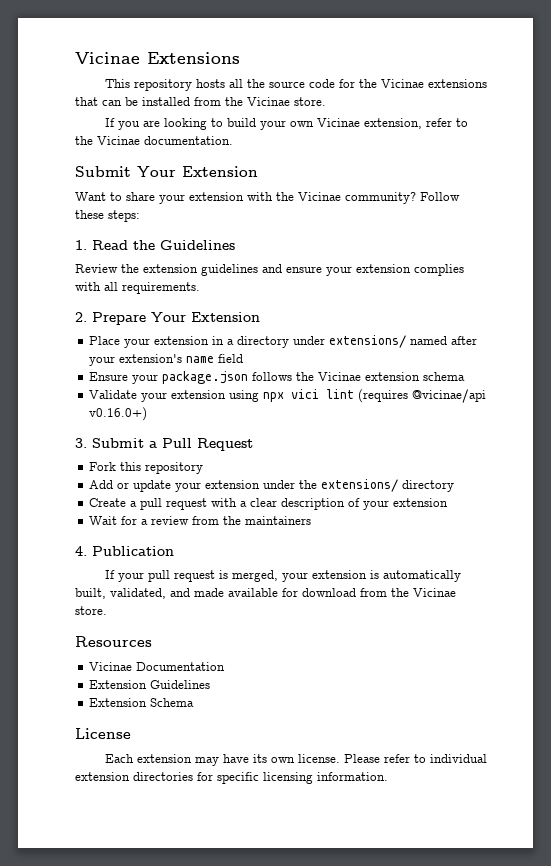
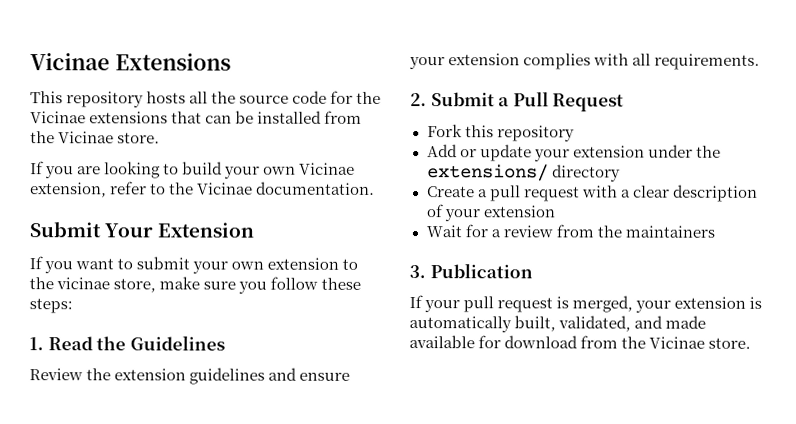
- Want to share your extension with the Vicinae community? Follow these steps:
+ If you want to submit your own extension to the vicinae store, make sure you follow these steps:
- 2. Prepare Your Extension
- Place your extension in a directory under extensions/ named after your extension's name field
- Ensure your package.json follows the Vicinae extension schema
- Validate your extension using npx vici lint (requires @vicinae/api v0.16.0+)
- 3. Submit a Pull Request
+ 2. Submit a Pull Request
- 4. Publication
+ 3. Publication
- Resources
- Vicinae Documentation
- Extension Guidelines
- Extension Schema
- License
- Each extension may have its own license. Please refer to individual extension directories for specific licensing information.

